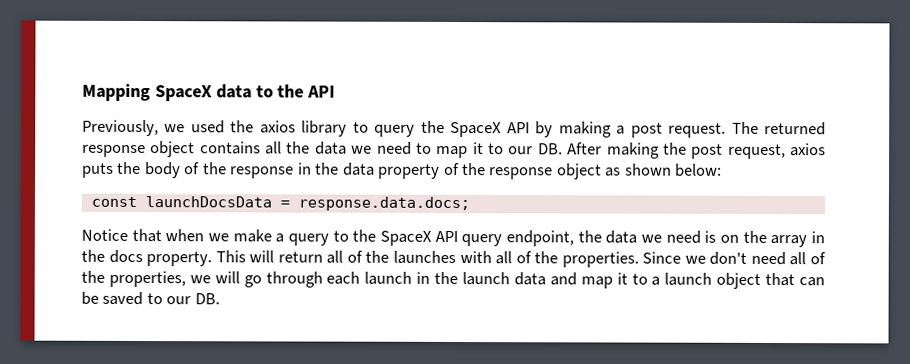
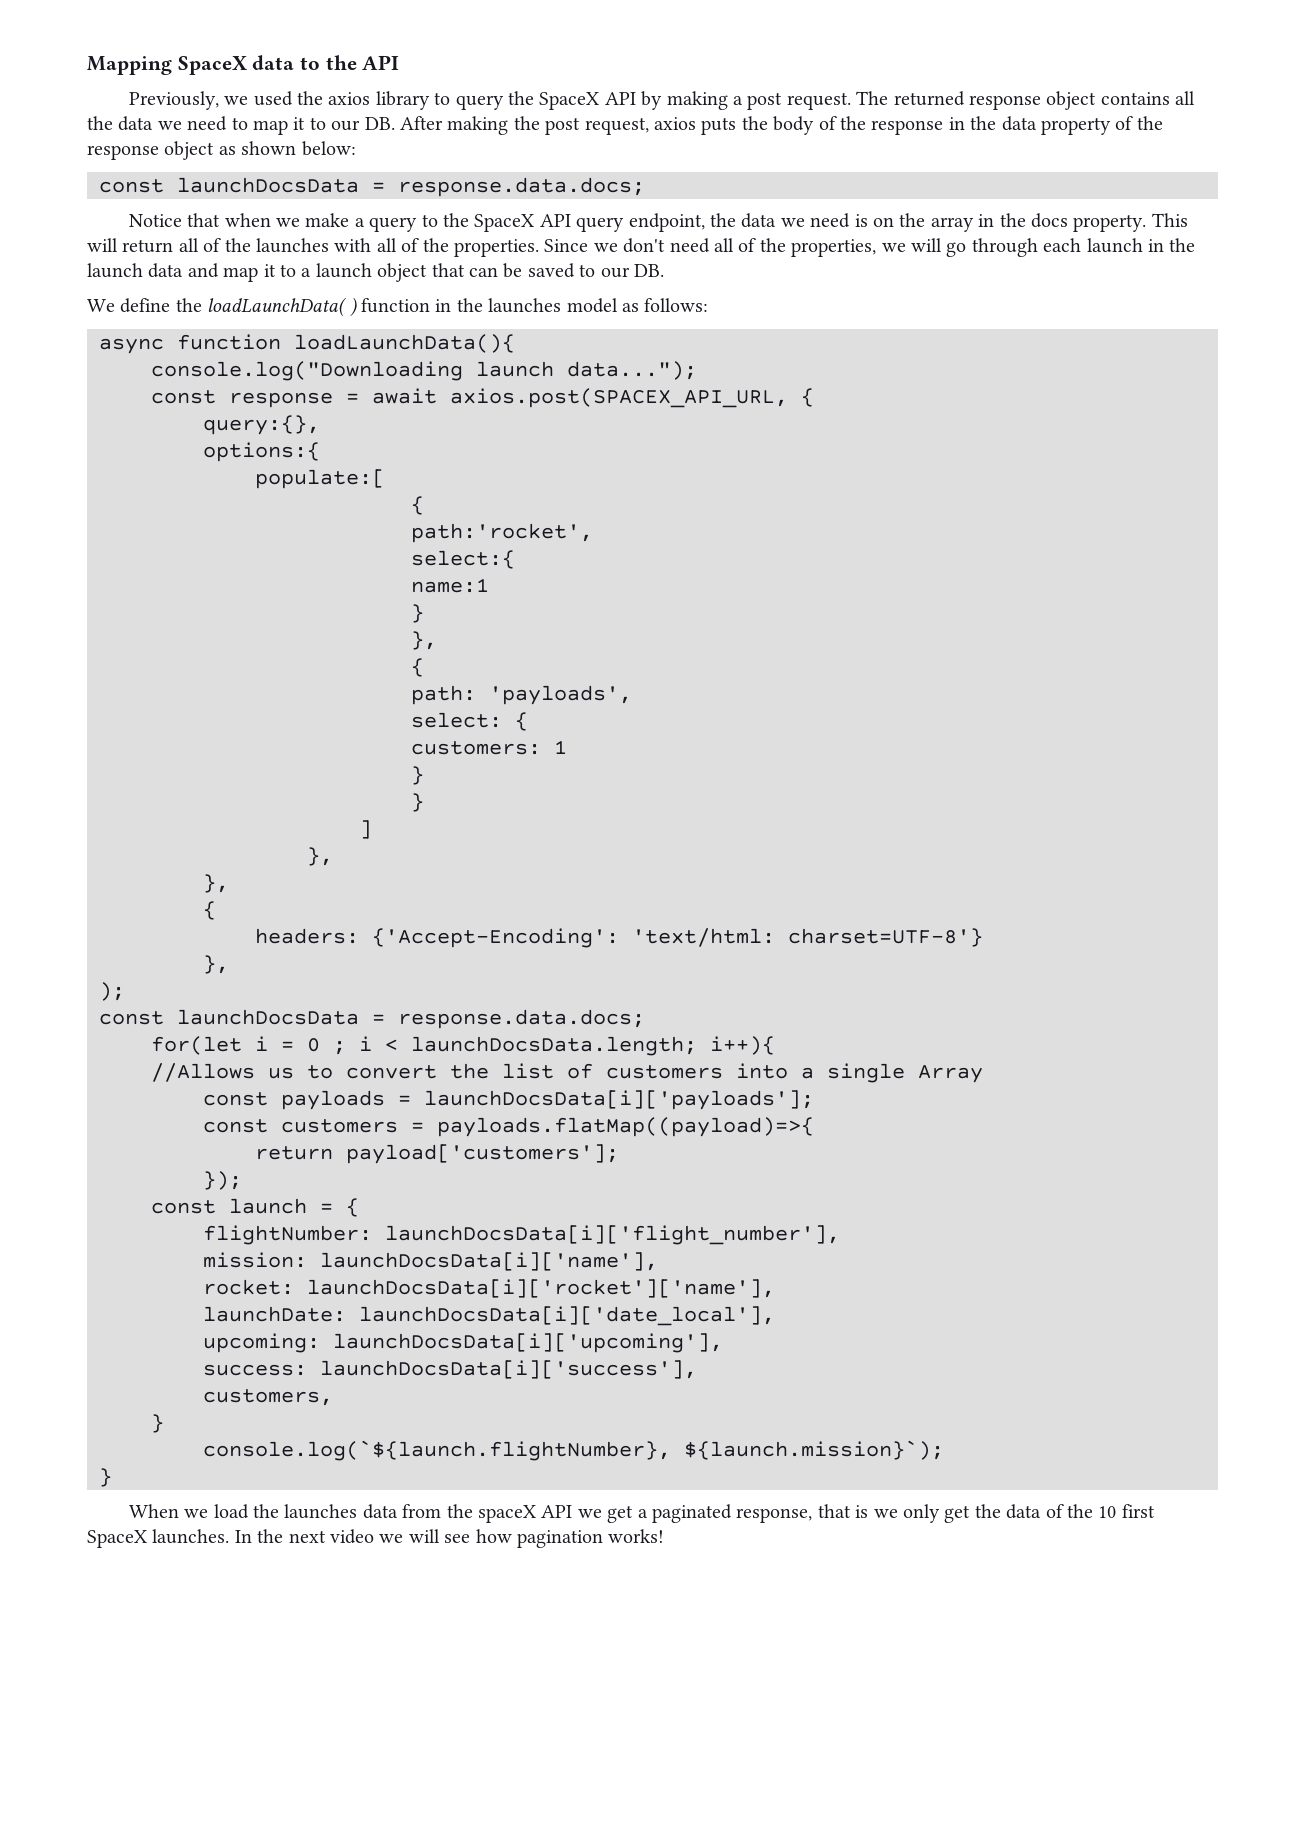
+ We define the loadLaunchData( ) function in the launches model as follows:
+ async function loadLaunchData(){
+ console.log("Downloading launch data...");
+ const response = await axios.post(SPACEX_API_URL, {
+ query:{},
+ options:{
+ populate:[
+ {
+ path:'rocket',
+ select:{
+ name:1
+ }
+ },
+ {
+ path: 'payloads',
+ select: {
+ customers: 1
+ }
+ }
+ ]
+ },
+ },
+ {
+ headers: {'Accept-Encoding': 'text/html: charset=UTF-8'}
+ },
+ );
+ const launchDocsData = response.data.docs;
+ for(let i = 0 ; i < launchDocsData.length; i++){
+ //Allows us to convert the list of customers into a single Array
+ const payloads = launchDocsData[i]['payloads'];
+ const customers = payloads.flatMap((payload)=>{
+ return payload['customers'];
+ });
+ const launch = {
+ flightNumber: launchDocsData[i]['flight_number'],
+ mission: launchDocsData[i]['name'],
+ rocket: launchDocsData[i]['rocket']['name'],
+ launchDate: launchDocsData[i]['date_local'],
+ upcoming: launchDocsData[i]['upcoming'],
+ success: launchDocsData[i]['success'],
+ customers,
+ }
+ console.log(`${launch.flightNumber}, ${launch.mission}`);
+ }
+ When we load the launches data from the spaceX API we get a paginated response, that is we only get the data of the 10 first SpaceX launches. In the next video we will see how pagination works!

